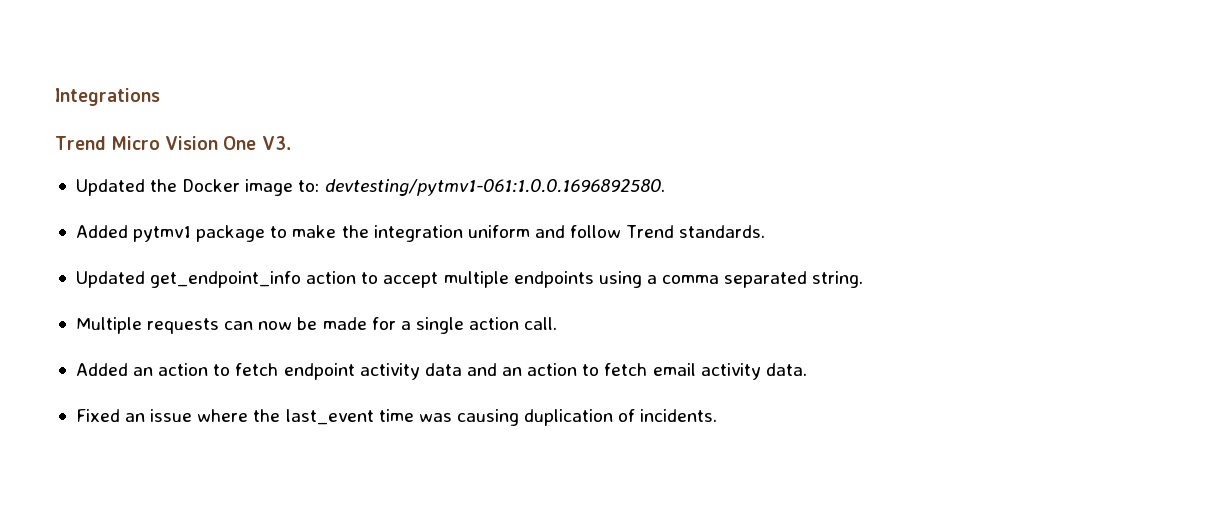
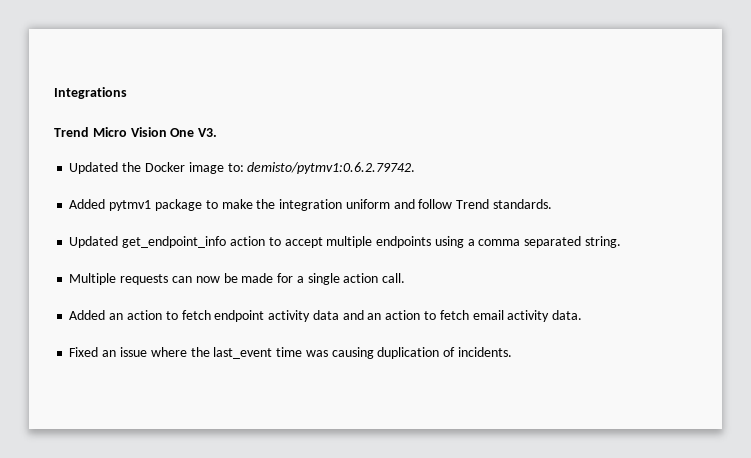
- Updated the Docker image to: devtesting/pytmv1-061:1.0.0.1696892580.
+ Updated the Docker image to: demisto/pytmv1:0.6.2.79742.

